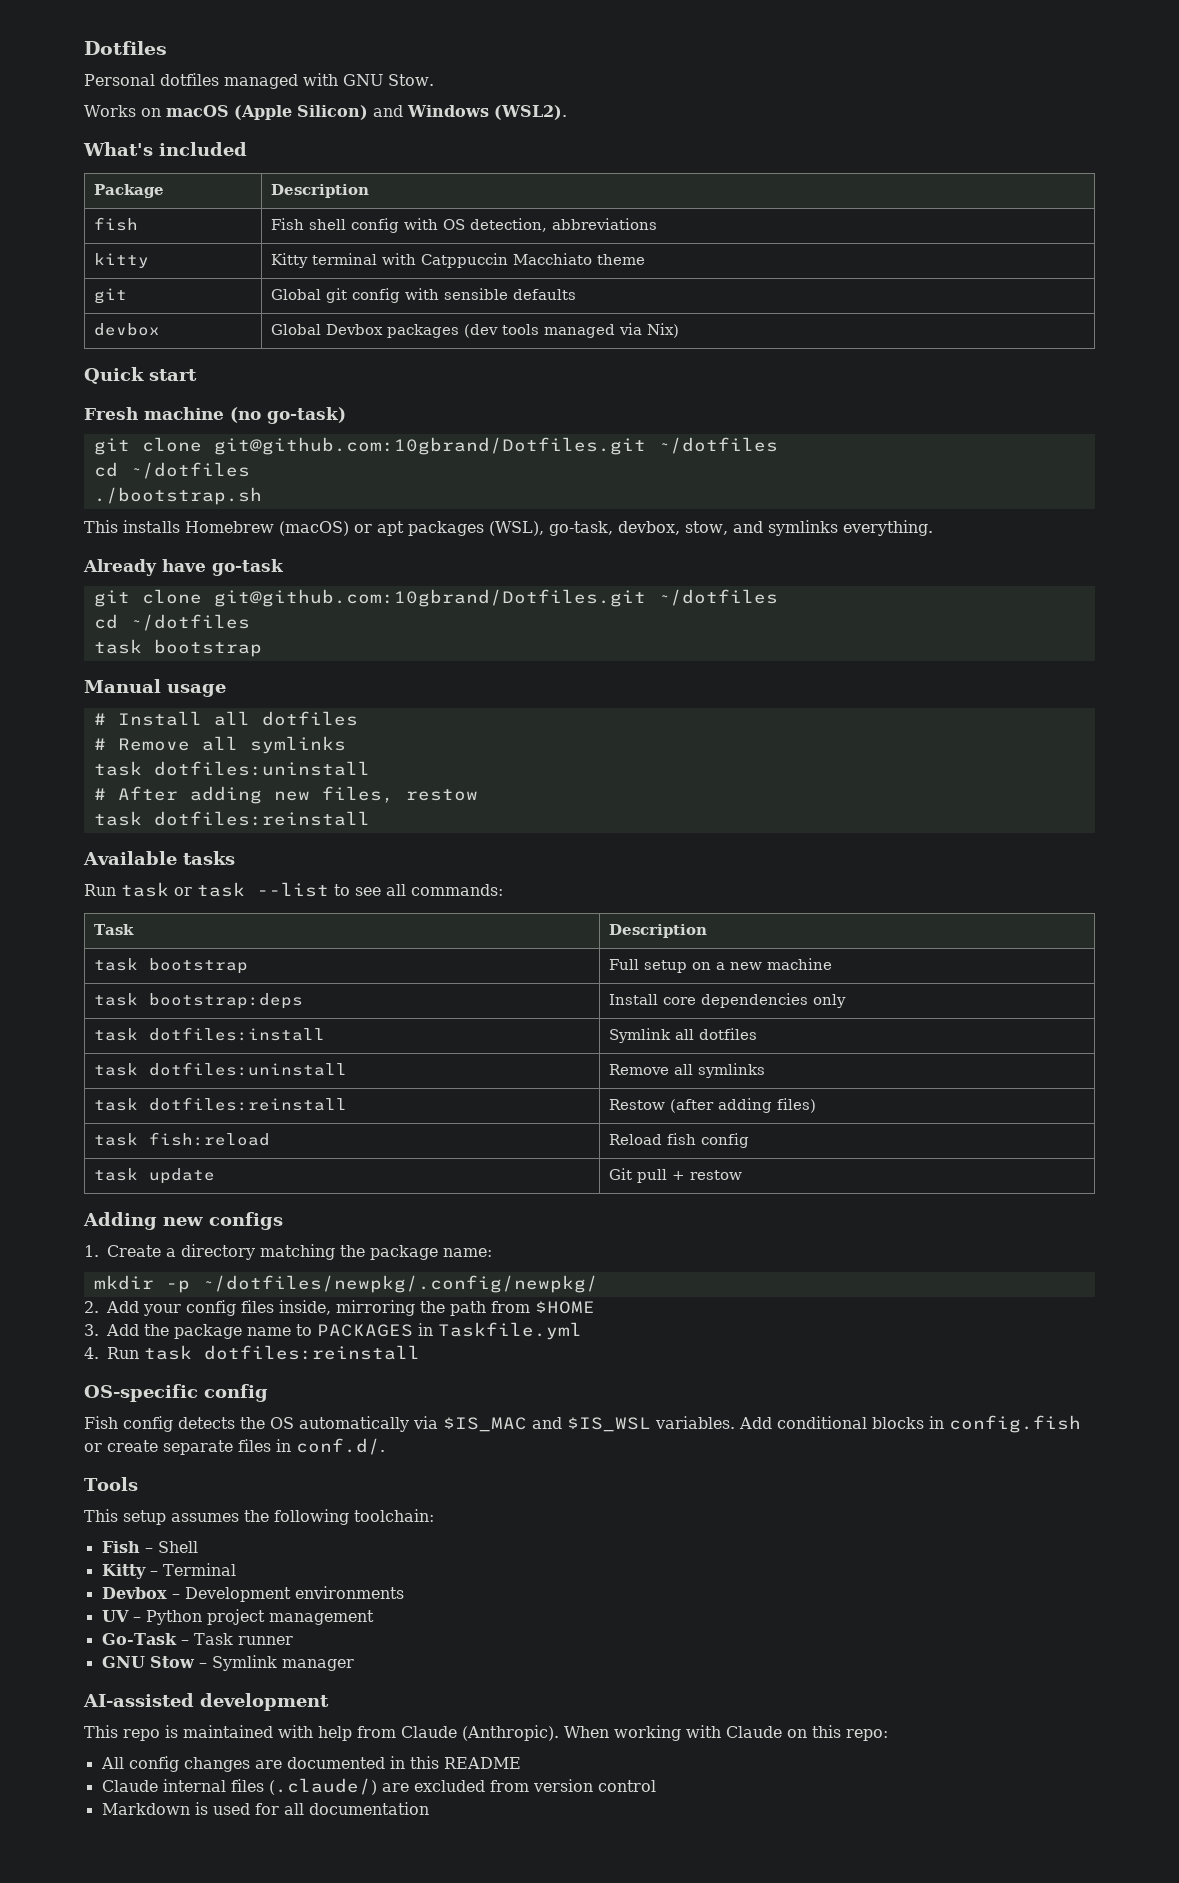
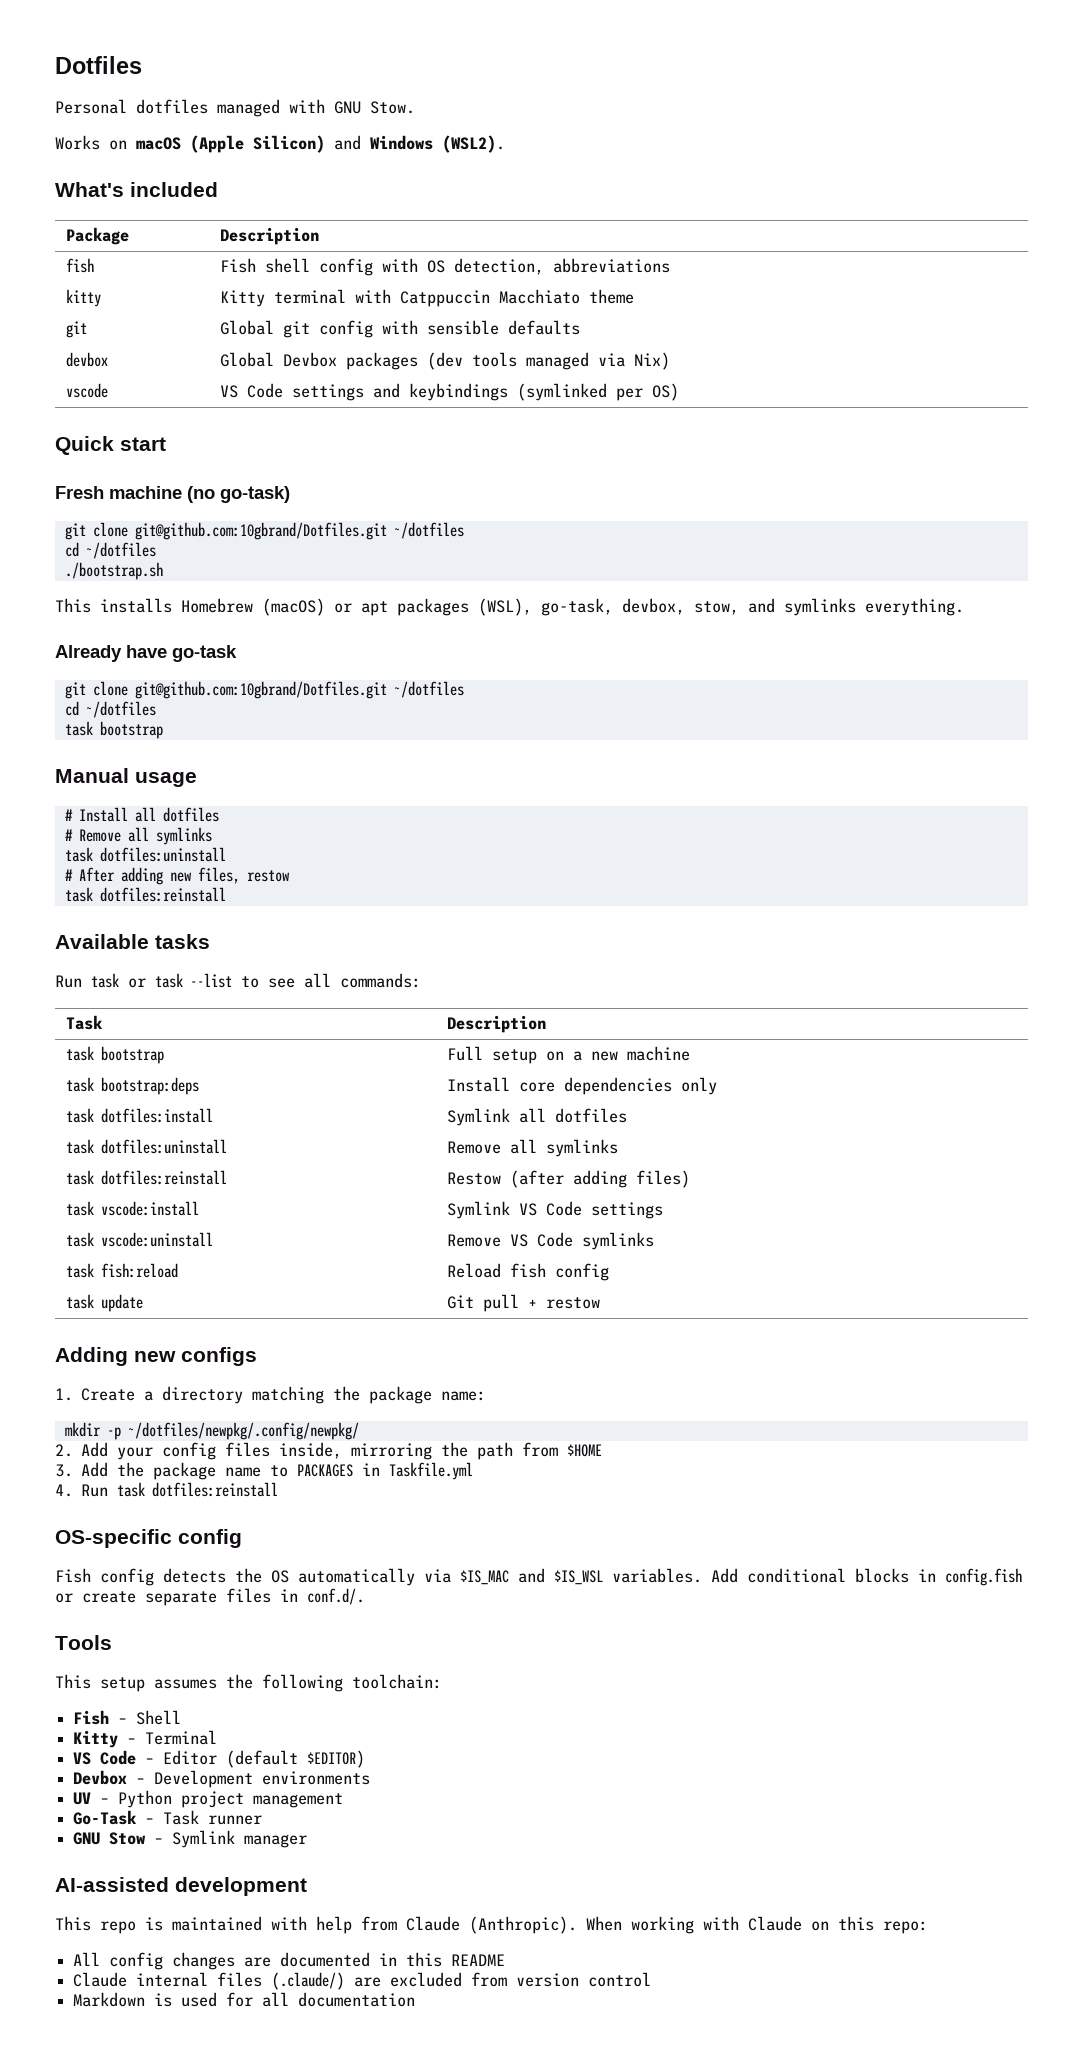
+ vscode | VS Code settings and keybindings (symlinked per OS)
+ task vscode:install | Symlink VS Code settings
+ task vscode:uninstall | Remove VS Code symlinks
+ VS Code – Editor (default $EDITOR)

